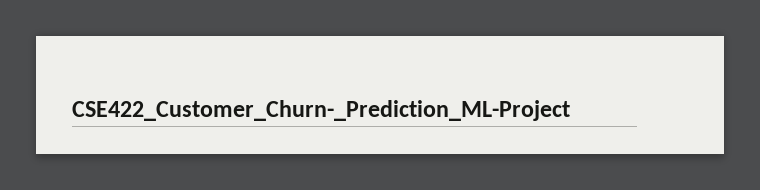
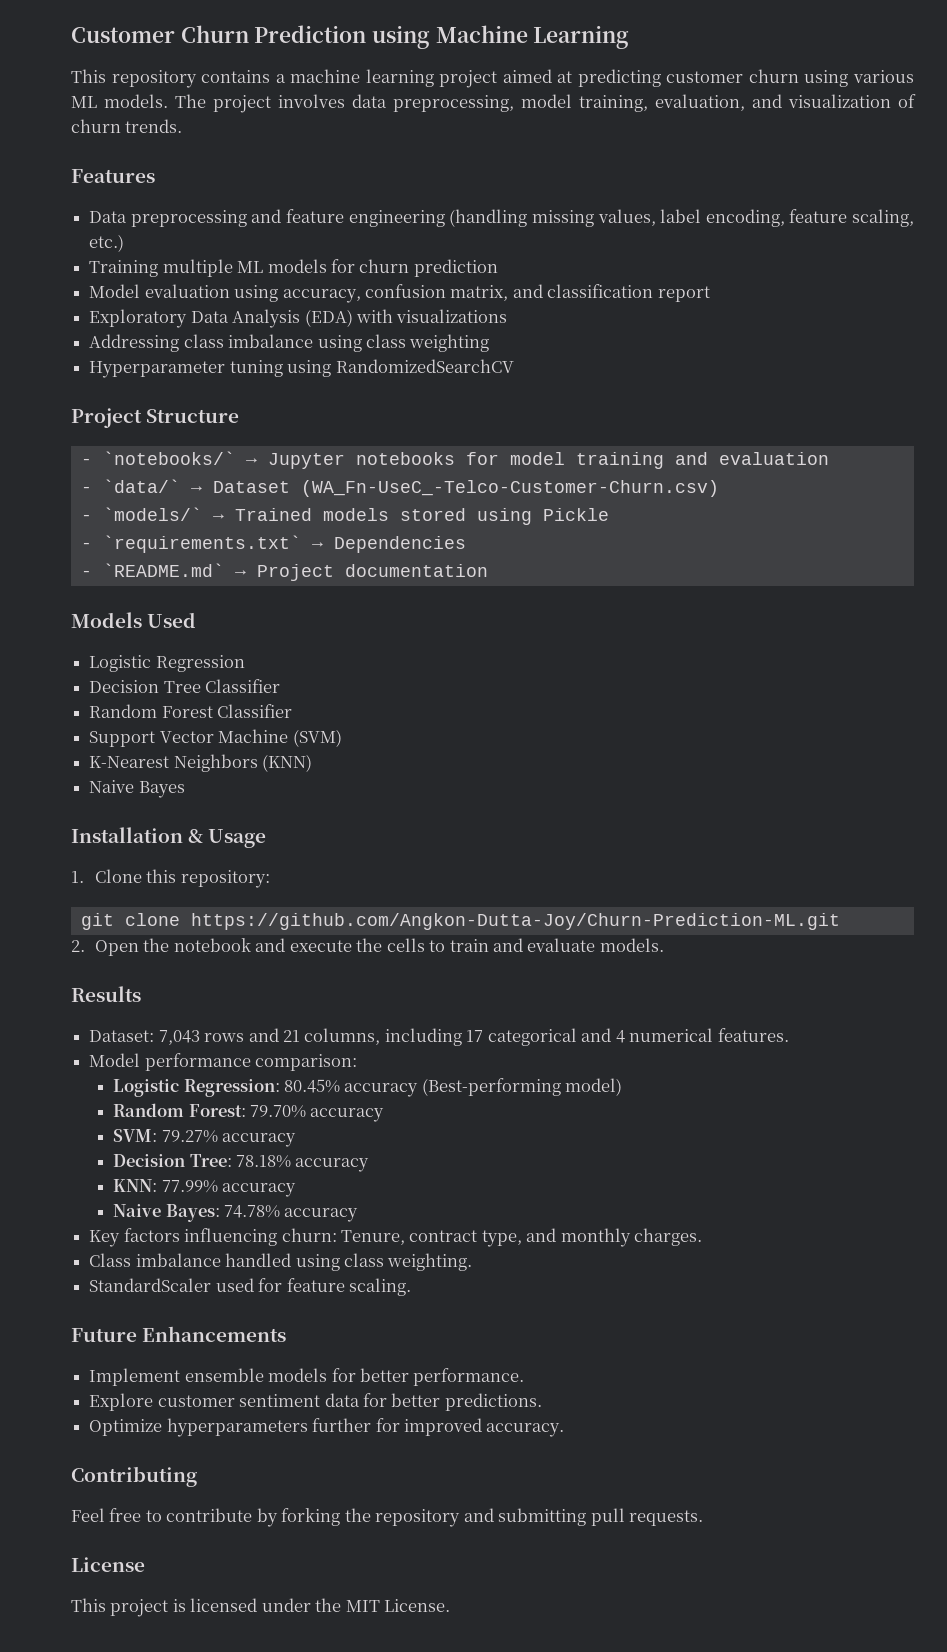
- CSE422_Customer_Churn-_Prediction_ML-Project
+ Customer Churn Prediction using Machine Learning
+ This repository contains a machine learning project aimed at predicting customer churn using various ML models. The project involves data preprocessing, model training, evaluation, and visualization of churn trends.
+ Features
+ Data preprocessing and feature engineering (handling missing values, label encoding, feature scaling, etc.)
+ Training multiple ML models for churn prediction
+ Model evaluation using accuracy, confusion matrix, and classification report
+ Exploratory Data Analysis (EDA) with visualizations
+ Addressing class imbalance using class weighting
+ Hyperparameter tuning using RandomizedSearchCV
+ Project Structure
+ - `notebooks/` → Jupyter notebooks for model training and evaluation
+ - `data/` → Dataset (WA_Fn-UseC_-Telco-Customer-Churn.csv)
+ - `models/` → Trained models stored using Pickle
+ - `requirements.txt` → Dependencies
+ - `README.md` → Project documentation
+ Models Used
+ Logistic Regression
+ Decision Tree Classifier
+ Random Forest Classifier
+ Support Vector Machine (SVM)
+ K-Nearest Neighbors (KNN)
+ Naive Bayes
+ Installation & Usage
+ 1. Clone this repository:
+ git clone https://github.com/Angkon-Dutta-Joy/Churn-Prediction-ML.git
+ 2. Open the notebook and execute the cells to train and evaluate models.
+ Results
+ Dataset: 7,043 rows and 21 columns, including 17 categorical and 4 numerical features.
+ Model performance comparison:
+ Logistic Regression: 80.45% accuracy (Best-performing model)
+ Random Forest: 79.70% accuracy
+ SVM: 79.27% accuracy
+ Decision Tree: 78.18% accuracy
+ KNN: 77.99% accuracy
+ Naive Bayes: 74.78% accuracy
+ Key factors influencing churn: Tenure, contract type, and monthly charges.
+ Class imbalance handled using class weighting.
+ StandardScaler used for feature scaling.
+ Future Enhancements
+ Implement ensemble models for better performance.
+ Explore customer sentiment data for better predictions.
+ Optimize hyperparameters further for improved accuracy.
+ Contributing
+ Feel free to contribute by forking the repository and submitting pull requests.
+ License
+ This project is licensed under the MIT License.

